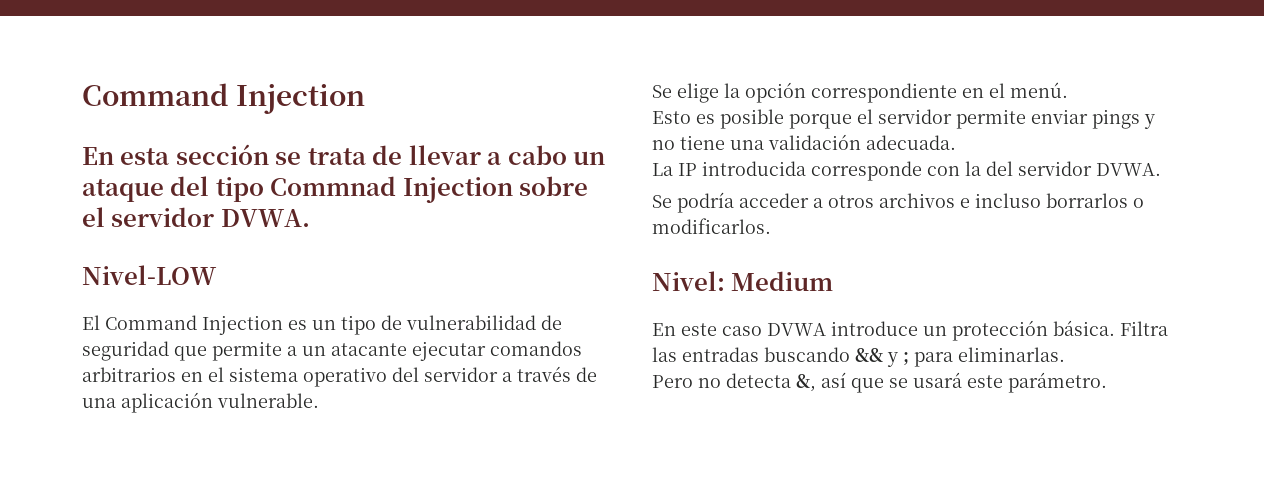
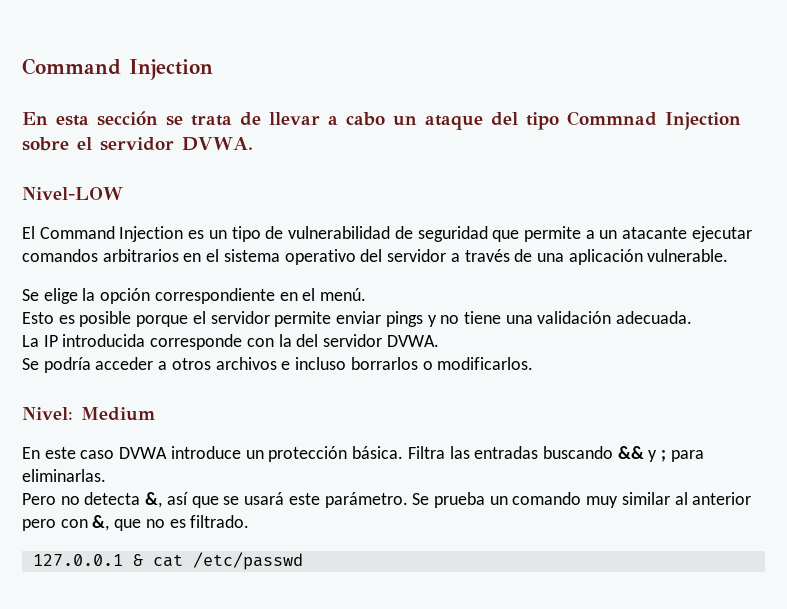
+ Se prueba un comando muy similar al anterior pero con &, que no es filtrado.
+ 127.0.0.1 & cat /etc/passwd

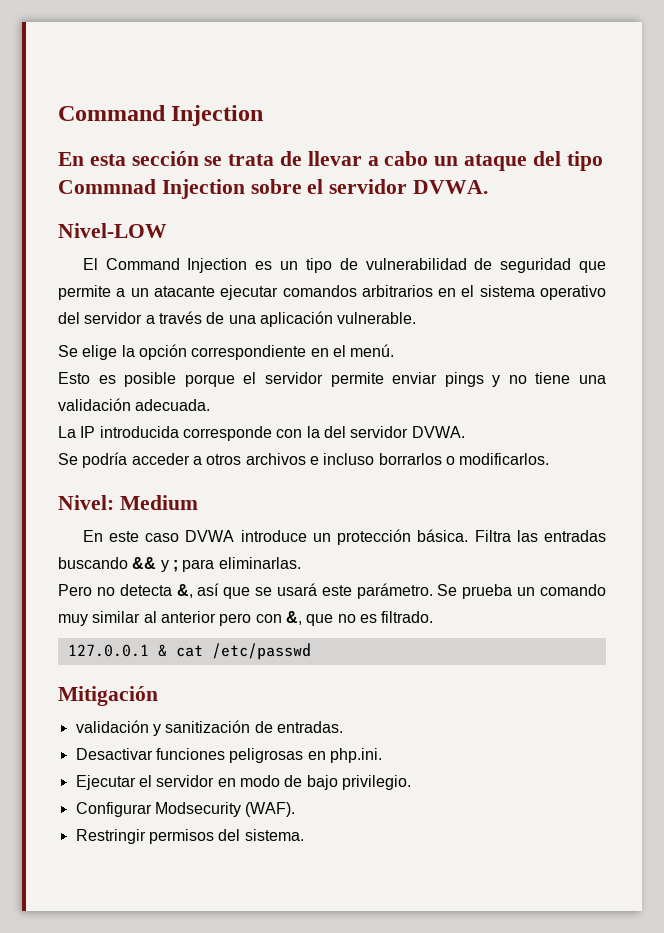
+ Mitigación
+ validación y sanitización de entradas.
+ Desactivar funciones peligrosas en php.ini.
+ Ejecutar el servidor en modo de bajo privilegio.
+ Configurar Modsecurity (WAF).
+ Restringir permisos del sistema.

